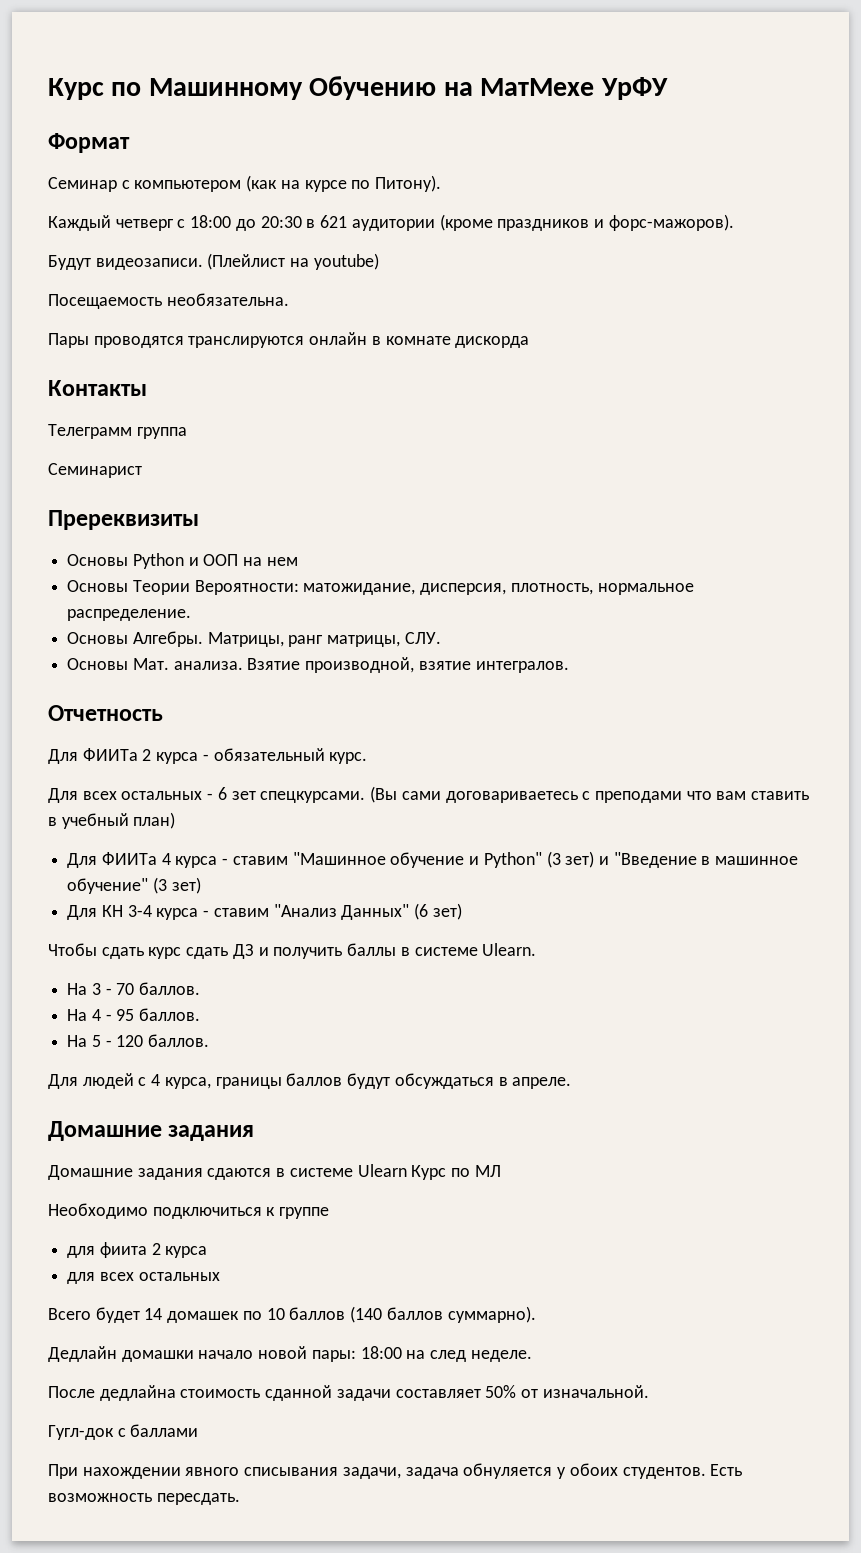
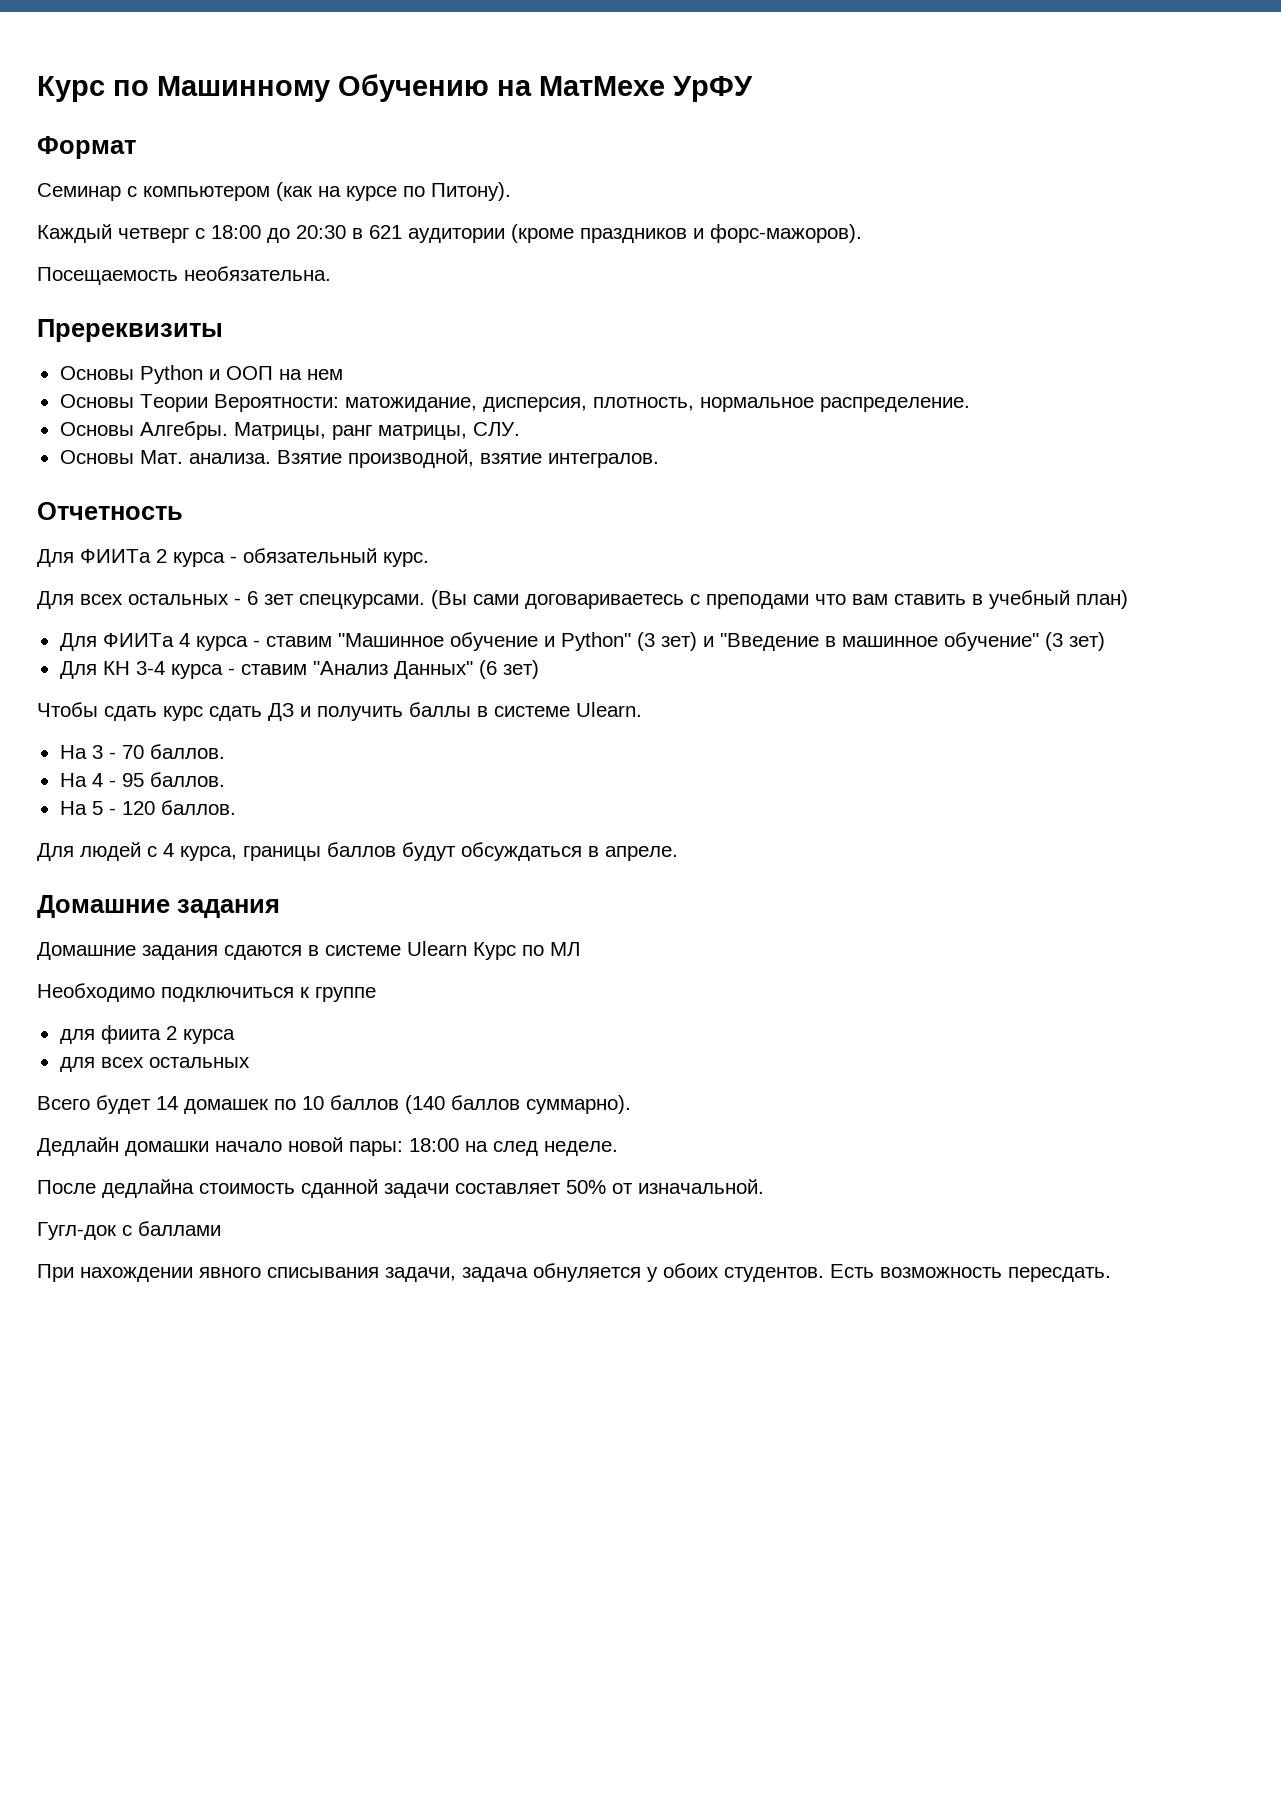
- Будут видеозаписи. (Плейлист на youtube)
  Посещаемость необязательна.
- Пары проводятся транслируются онлайн в комнате дискорда
- Контакты
- Телеграмм группа
- Семинарист

